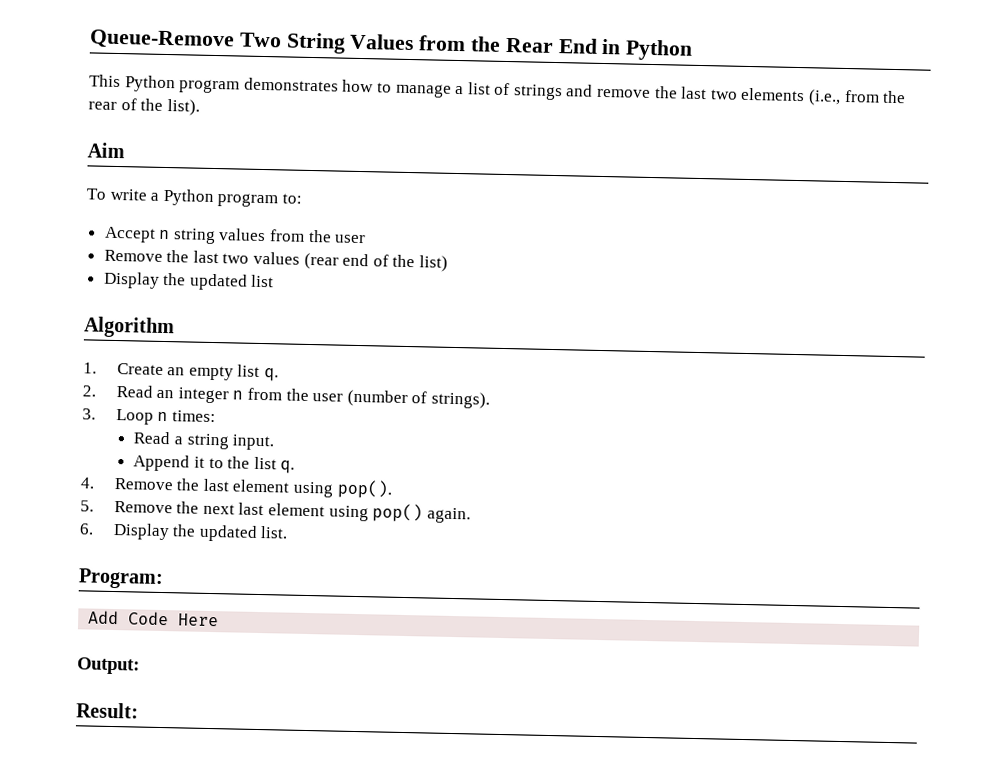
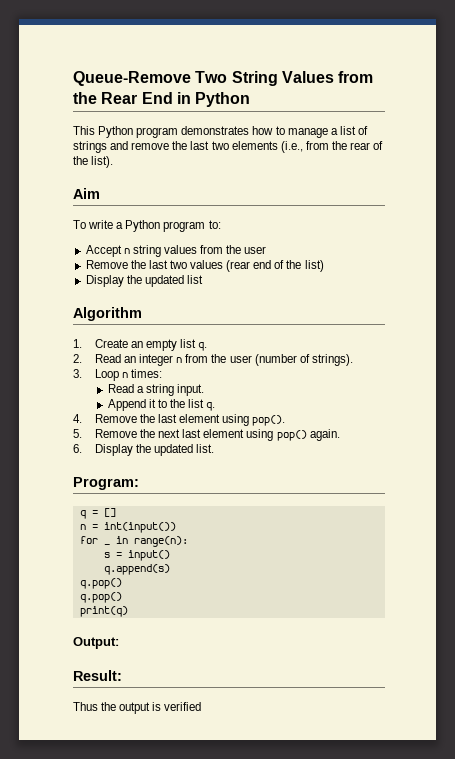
- Add Code Here
+ q = []
+ n = int(input())
+ for _ in range(n):
+ s = input()
+ q.append(s)
+ q.pop()
+ q.pop()
+ print(q)
  Output:
  Result:
+ Thus the output is verified

